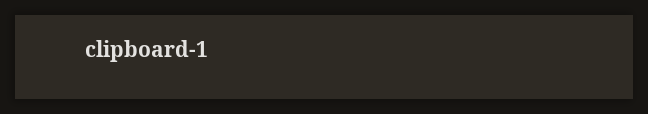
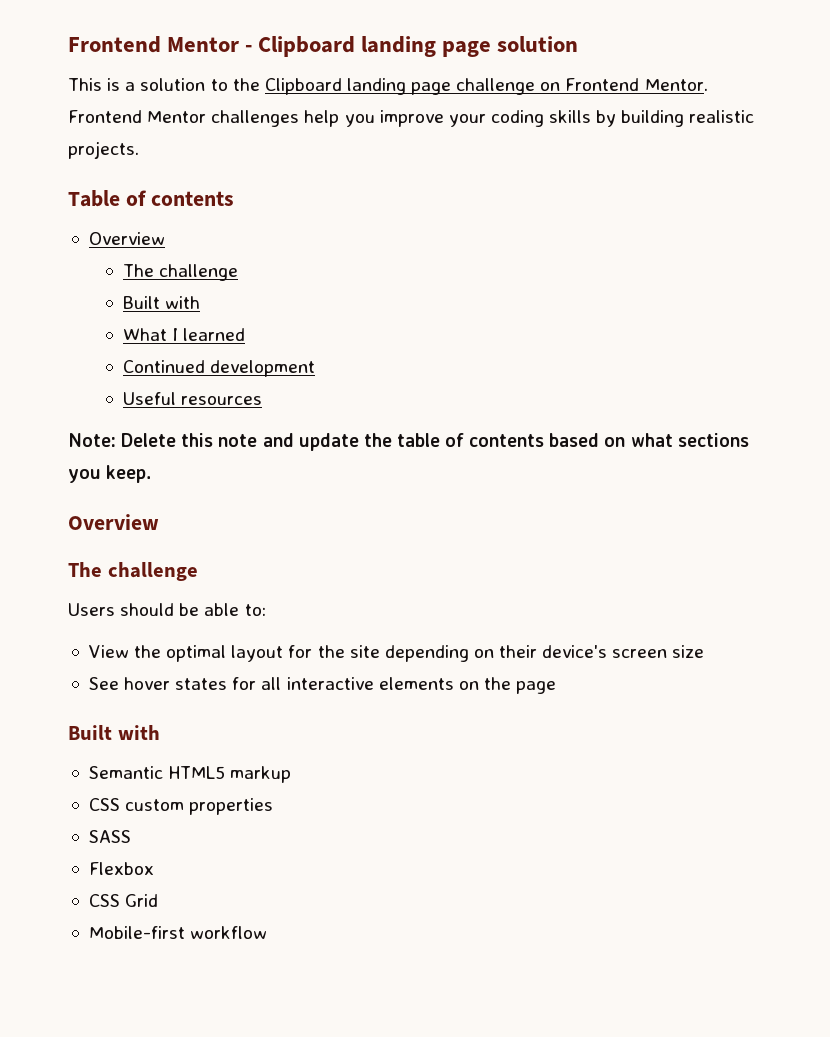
- clipboard-1
+ Frontend Mentor - Clipboard landing page solution
+ This is a solution to the Clipboard landing page challenge on Frontend Mentor. Frontend Mentor challenges help you improve your coding skills by building realistic projects.
+ Table of contents
+ Overview
+ The challenge
+ Built with
+ What I learned
+ Continued development
+ Useful resources
+ Note: Delete this note and update the table of contents based on what sections you keep.
+ Overview
+ The challenge
+ Users should be able to:
+ View the optimal layout for the site depending on their device's screen size
+ See hover states for all interactive elements on the page
+ Built with
+ Semantic HTML5 markup
+ CSS custom properties
+ SASS
+ Flexbox
+ CSS Grid
+ Mobile-first workflow

